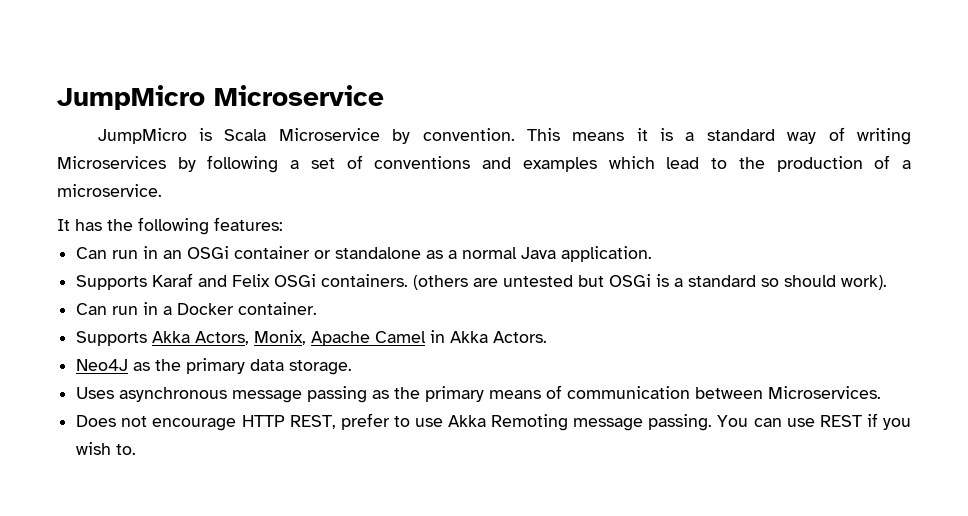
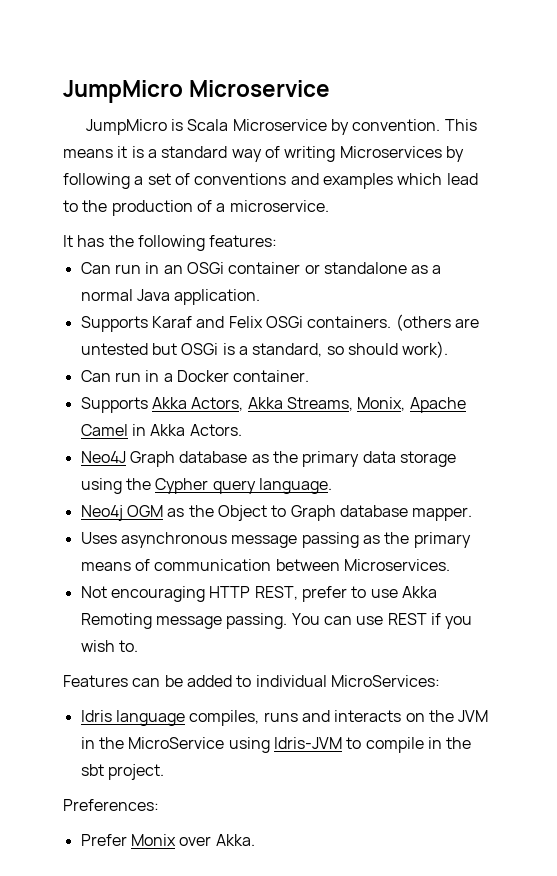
- (others are untested but OSGi is a standard so should work).
+ (others are untested but OSGi is a standard, so should work).
- Supports Akka Actors, Monix, Apache Camel in Akka Actors.
+ Supports Akka Actors, Akka Streams, Monix, Apache Camel in Akka Actors.
- Neo4J as the primary data storage.
+ Neo4J Graph database as the primary data storage using the Cypher query language.
+ Neo4j OGM as the Object to Graph database mapper.
- Does not encourage HTTP REST, prefer to use Akka Remoting message passing.
+ Not encouraging HTTP REST, prefer to use Akka Remoting message passing.
+ Features can be added to individual MicroServices:
+ Idris language compiles, runs and interacts on the JVM in the MicroService using Idris-JVM to compile in the sbt project.
+ Preferences:
+ Prefer Monix over Akka.

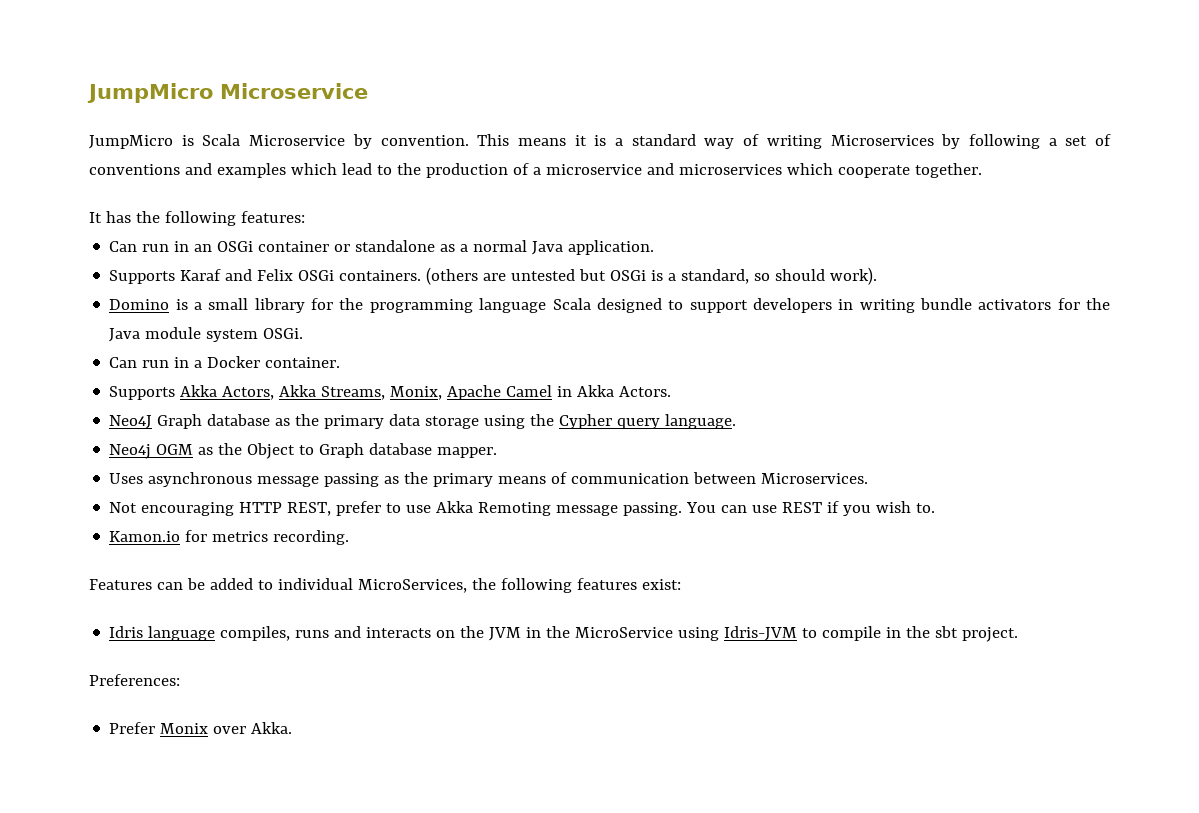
- This means it is a standard way of writing Microservices by following a set of conventions and examples which lead to the production of a microservice.
+ This means it is a standard way of writing Microservices by following a set of conventions and examples which lead to the production of a microservice and microservices which cooperate together.
+ Domino is a small library for the programming language Scala designed to support developers in writing bundle activators for the Java module system OSGi.
+ Kamon.io for metrics recording.
- Features can be added to individual MicroServices:
+ Features can be added to individual MicroServices, the following features exist:

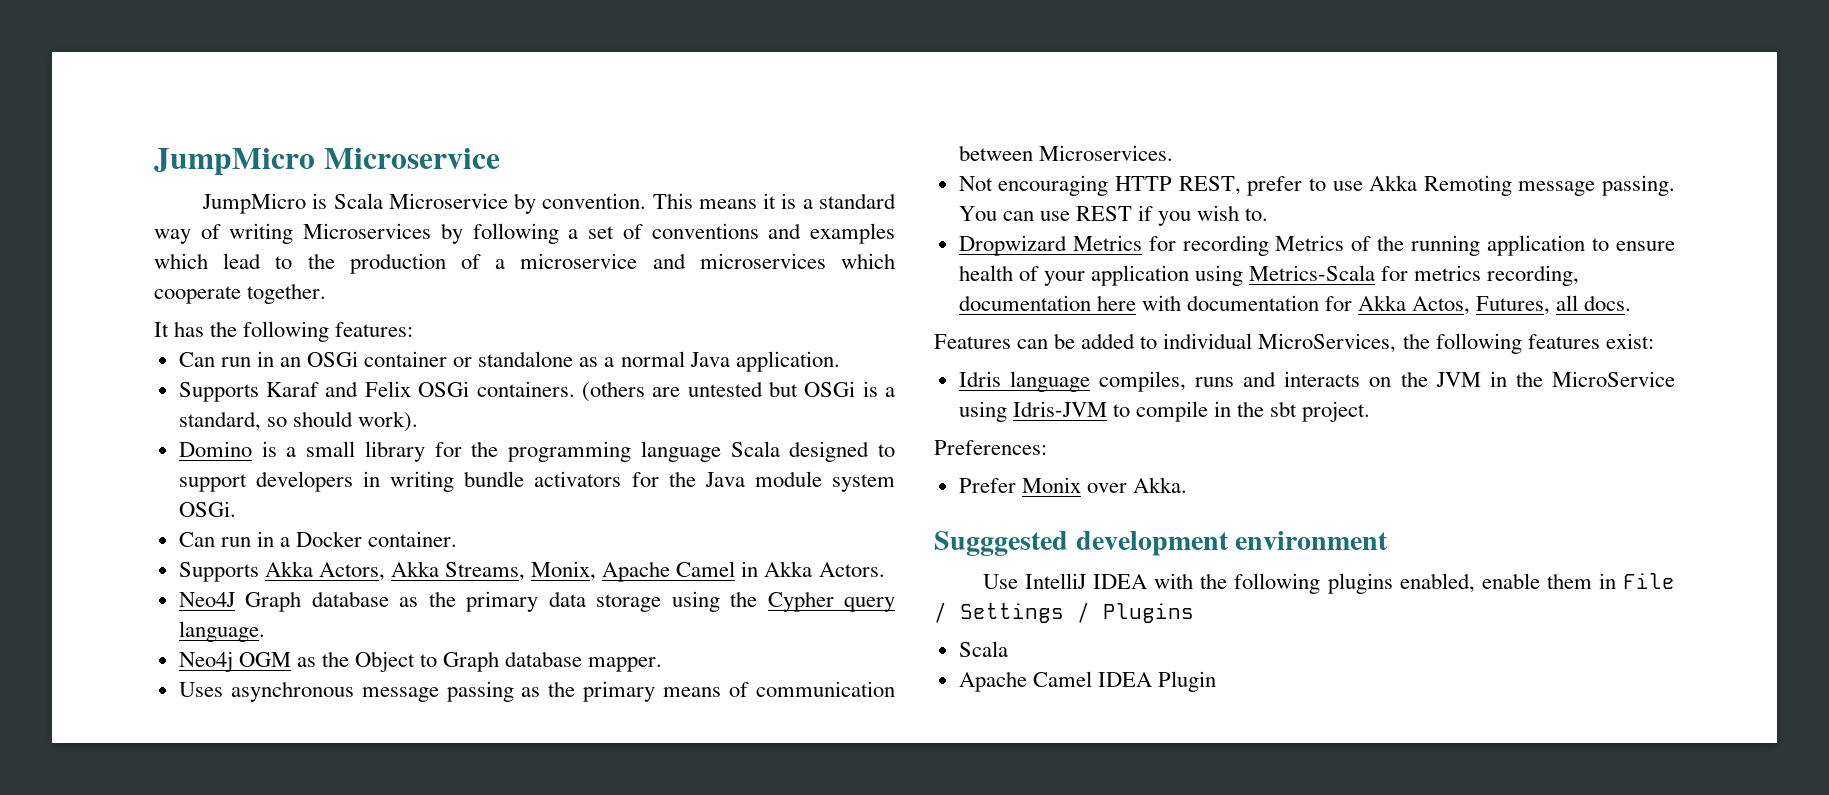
- Kamon.io for metrics recording.
+ Dropwizard Metrics for recording Metrics of the running application to ensure health of your application using Metrics-Scala for metrics recording, documentation here with documentation for Akka Actos, Futures, all docs.
+ Sugggested development environment
+ Use IntelliJ IDEA with the following plugins enabled, enable them in File / Settings / Plugins
+ Scala
+ Apache Camel IDEA Plugin

